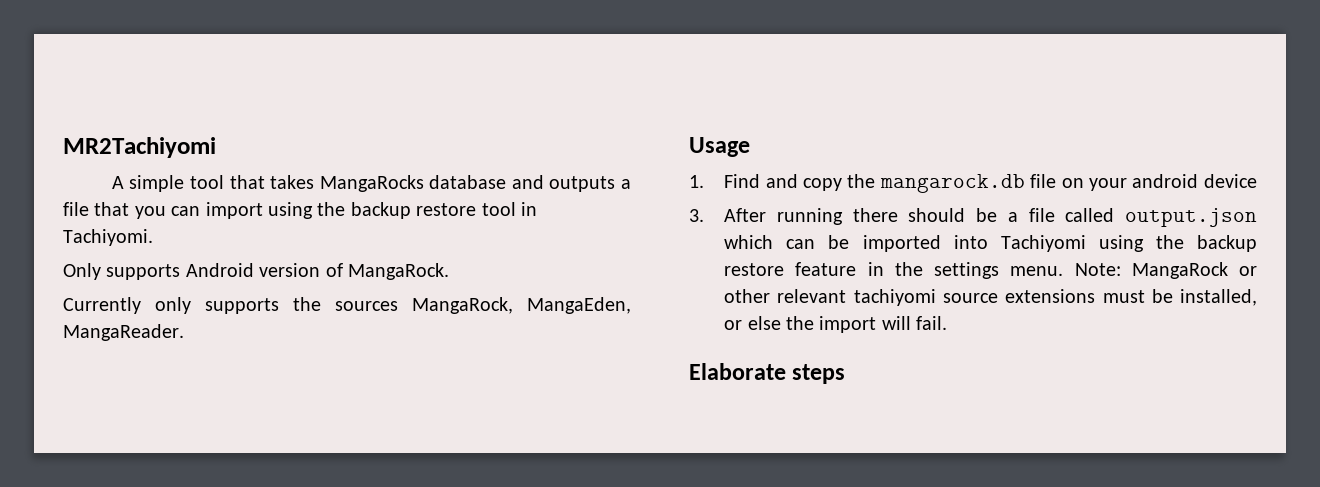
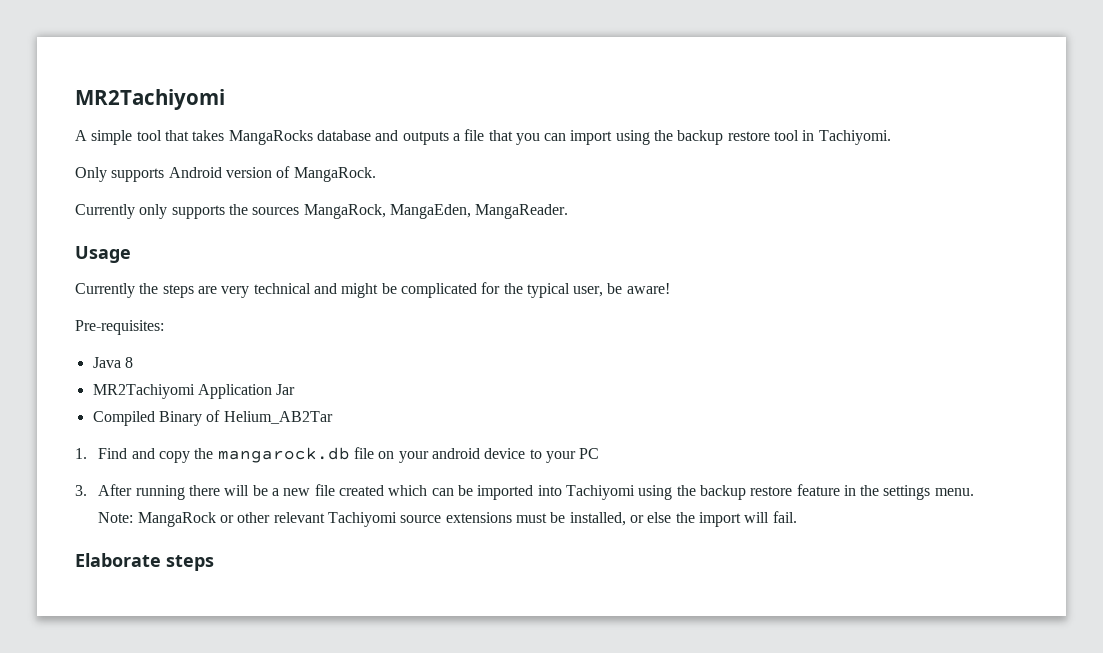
+ Currently the steps are very technical and might be complicated for the typical user, be aware!
+ Pre-requisites:
+ Java 8
+ MR2Tachiyomi Application Jar
+ Compiled Binary of Helium_AB2Tar
- 1. Find and copy the mangarock.db file on your android device
+ 1. Find and copy the mangarock.db file on your android device to your PC
- 3. After running there should be a file called output.json which can be imported into Tachiyomi using the backup restore feature in the settings menu.
+ 3. After running there will be a new file created which can be imported into Tachiyomi using the backup restore feature in the settings menu.
- Note: MangaRock or other relevant tachiyomi source extensions must be installed, or else the import will fail.
+ Note: MangaRock or other relevant Tachiyomi source extensions must be installed, or else the import will fail.

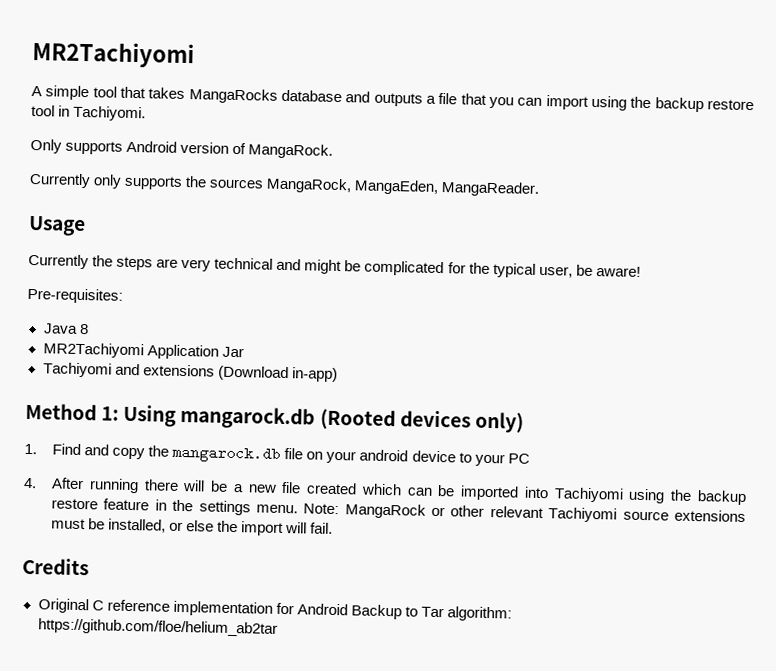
- Compiled Binary of Helium_AB2Tar
+ Tachiyomi and extensions (Download in-app)
+ Method 1: Using mangarock.db (Rooted devices only)
- 3. After running there will be a new file created which can be imported into Tachiyomi using the backup restore feature in the settings menu.
+ 4. After running there will be a new file created which can be imported into Tachiyomi using the backup restore feature in the settings menu.
- Elaborate steps
+ Credits
+ Original C reference implementation for Android Backup to Tar algorithm: https://github.com/floe/helium_ab2tar

